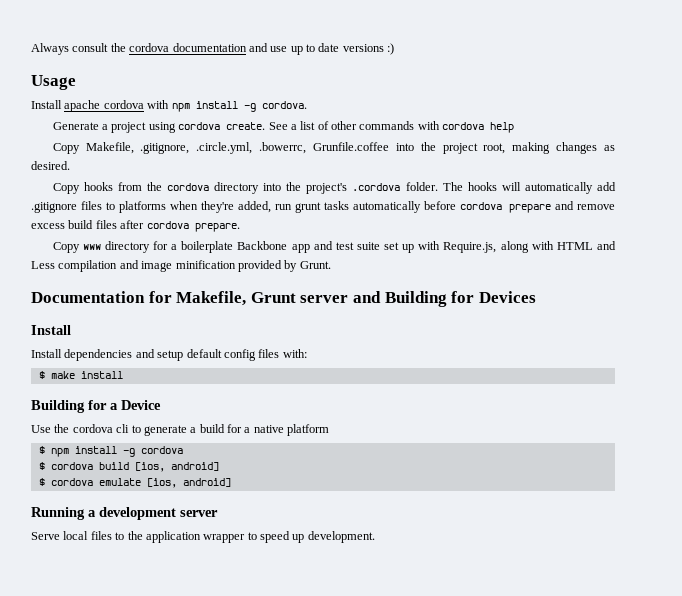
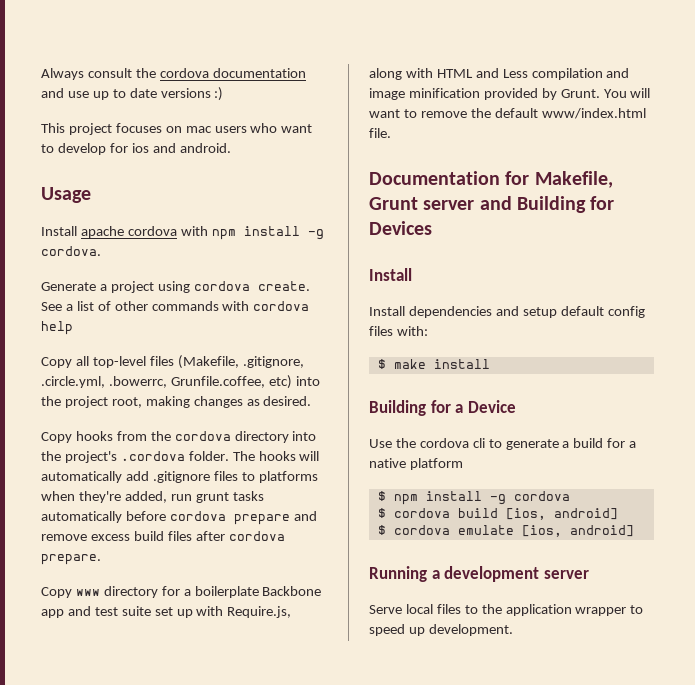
+ This project focuses on mac users who want to develop for ios and android.
- Copy Makefile, .gitignore, .circle.yml, .bowerrc, Grunfile.coffee into the project root, making changes as desired.
+ Copy all top-level files (Makefile, .gitignore, .circle.yml, .bowerrc, Grunfile.coffee, etc) into the project root, making changes as desired.
+ You will want to remove the default www/index.html file.

